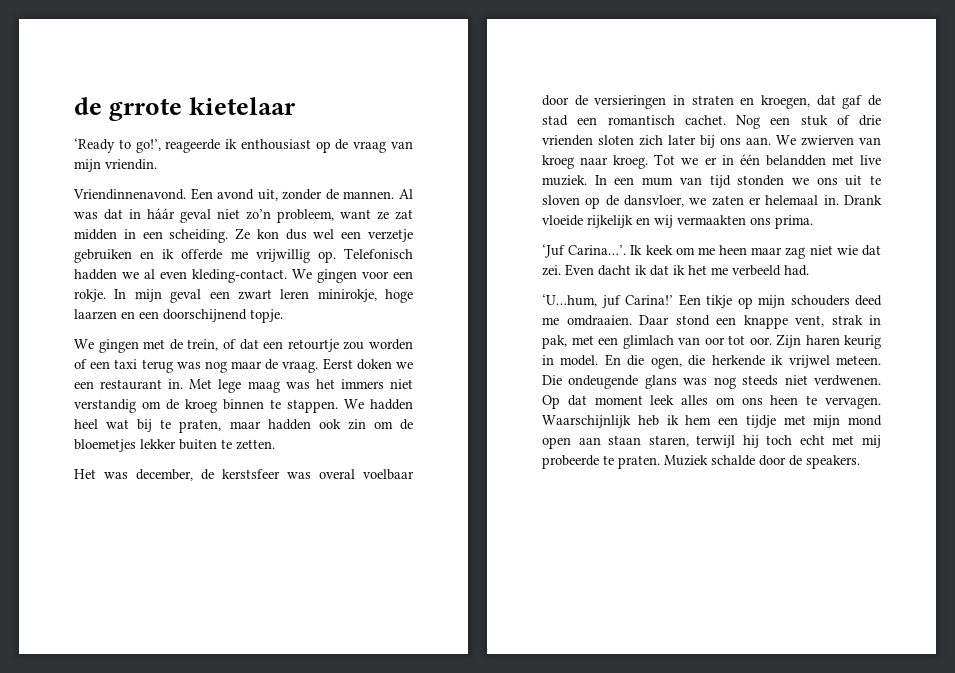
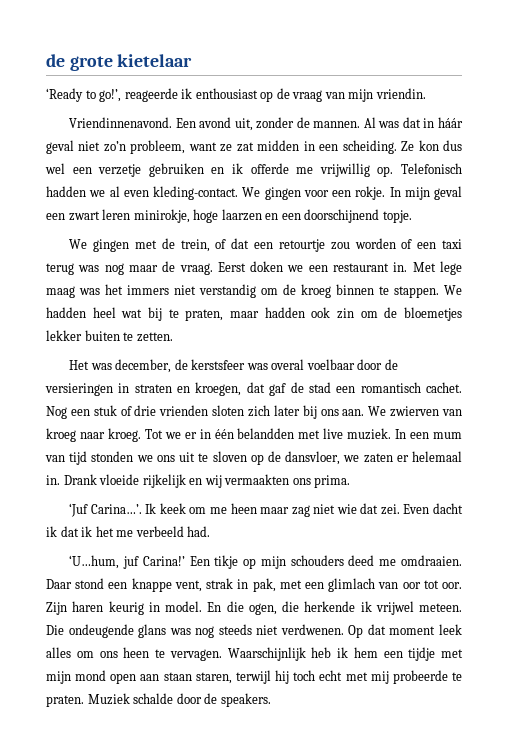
- de grrote kietelaar
+ de grote kietelaar

